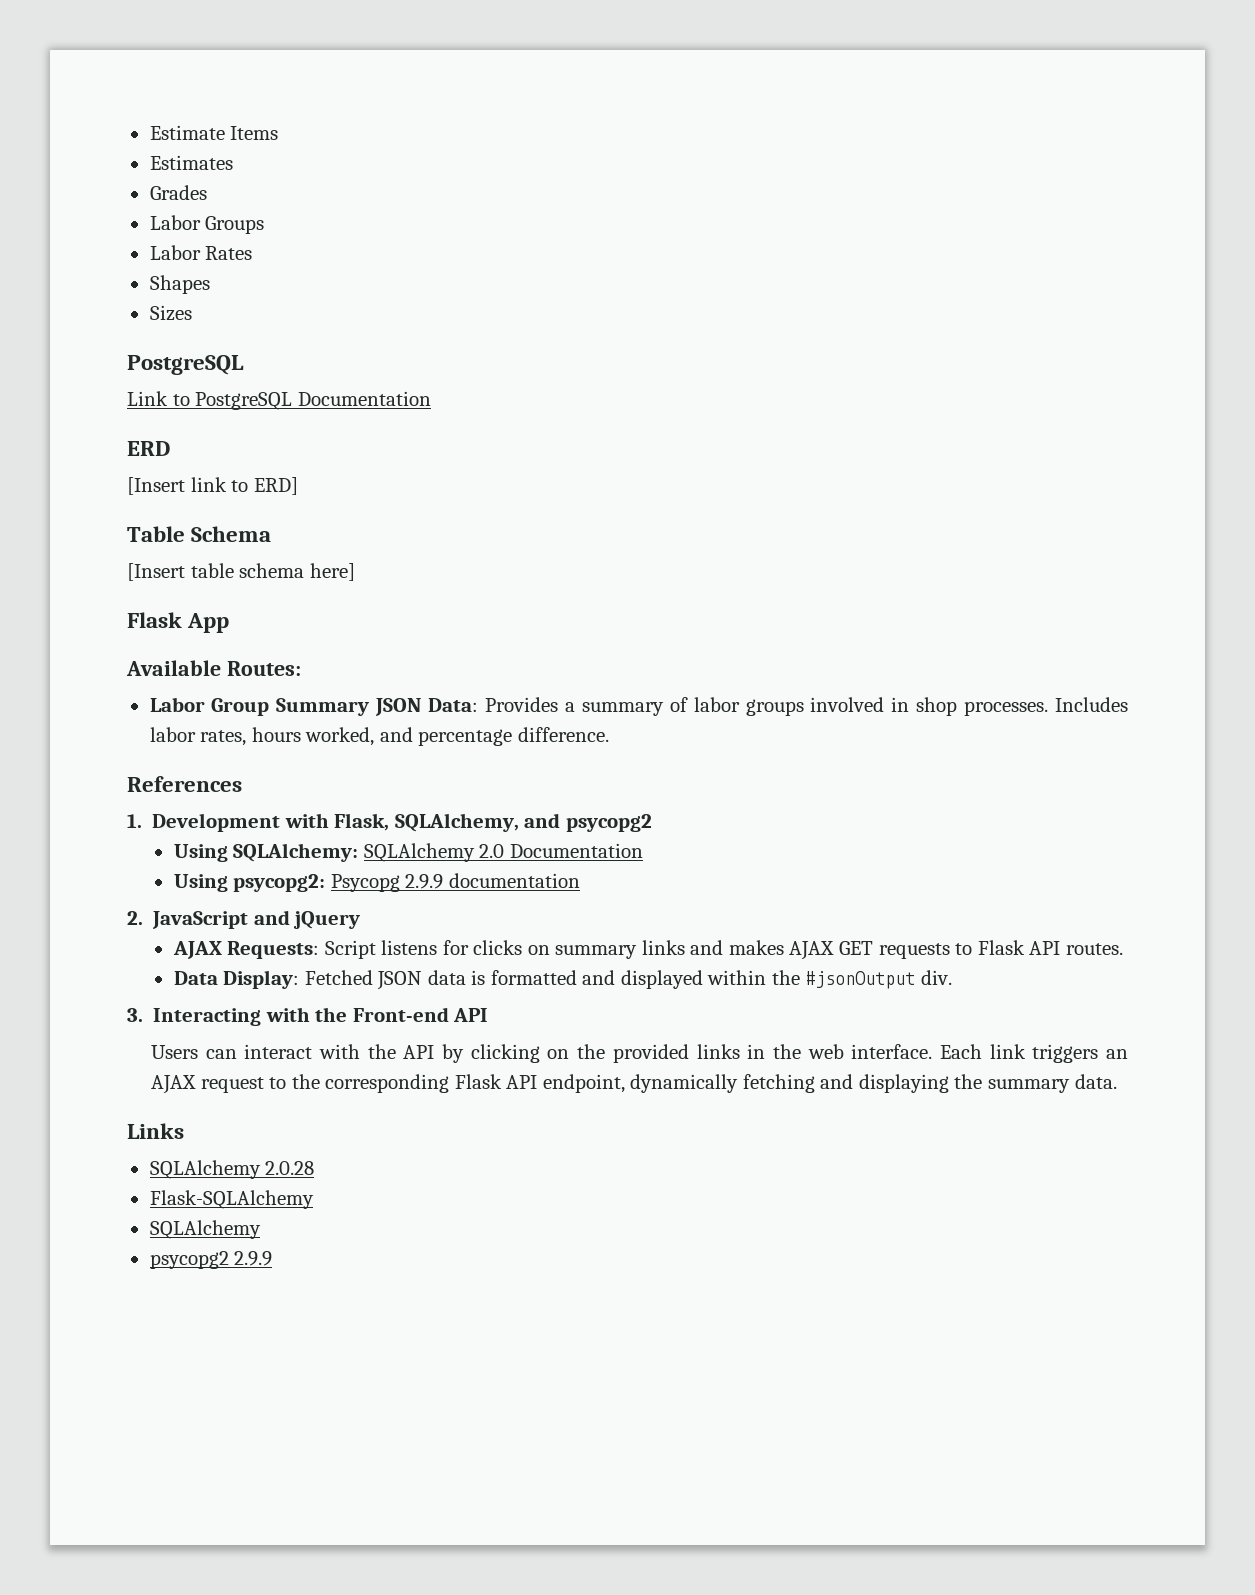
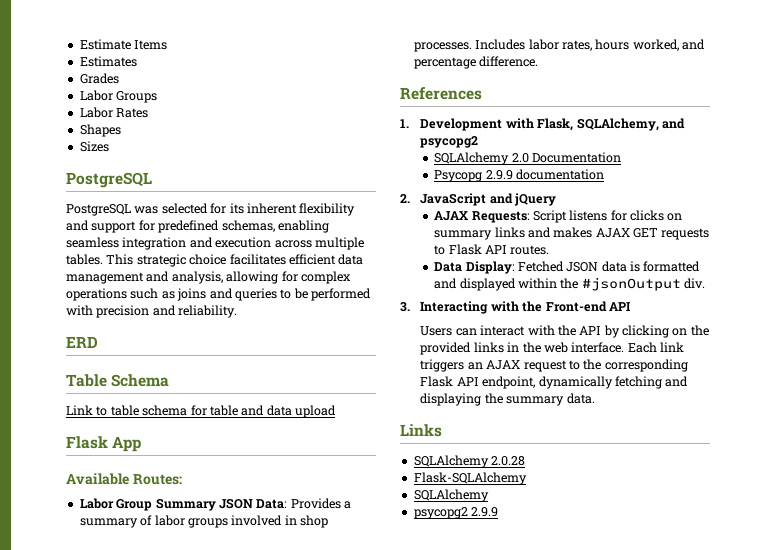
- Link to PostgreSQL Documentation
+ PostgreSQL was selected for its inherent flexibility and support for predefined schemas, enabling seamless integration and execution across multiple tables. This strategic choice facilitates efficient data management and analysis, allowing for complex operations such as joins and queries to be performed with precision and reliability.
  ERD
- [Insert link to ERD]
  Table Schema
- [Insert table schema here]
+ Link to table schema for table and data upload
- Using SQLAlchemy: SQLAlchemy 2.0 Documentation
+ SQLAlchemy 2.0 Documentation
- Using psycopg2: Psycopg 2.9.9 documentation
+ Psycopg 2.9.9 documentation

